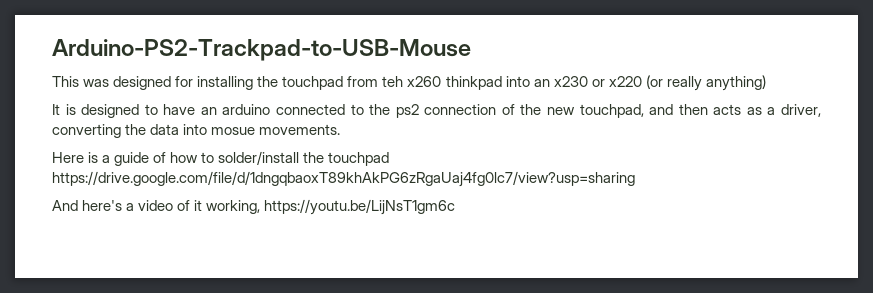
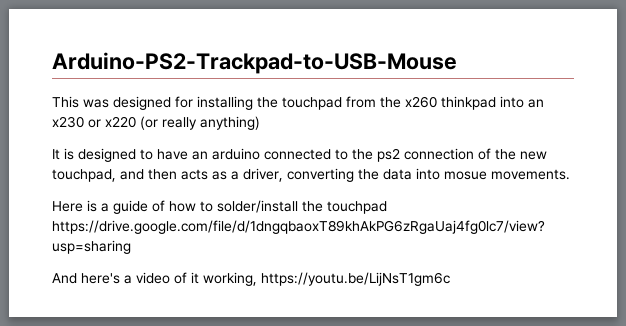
- This was designed for installing the touchpad from teh x260 thinkpad into an x230 or x220 (or really anything)
+ This was designed for installing the touchpad from the x260 thinkpad into an x230 or x220 (or really anything)

